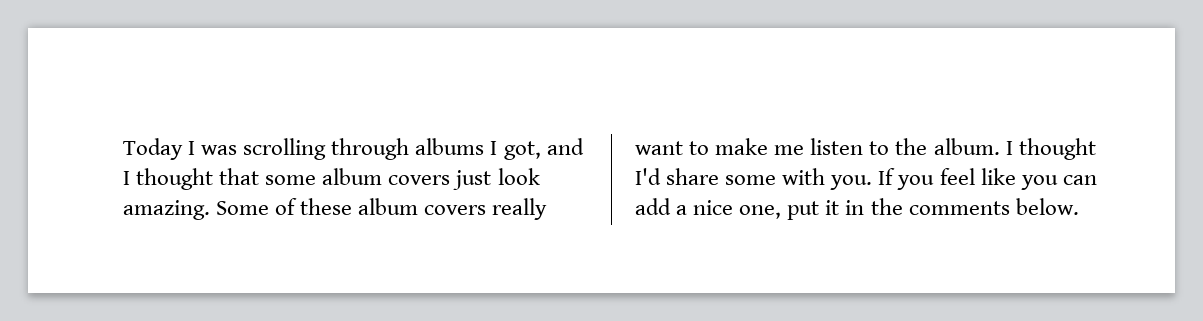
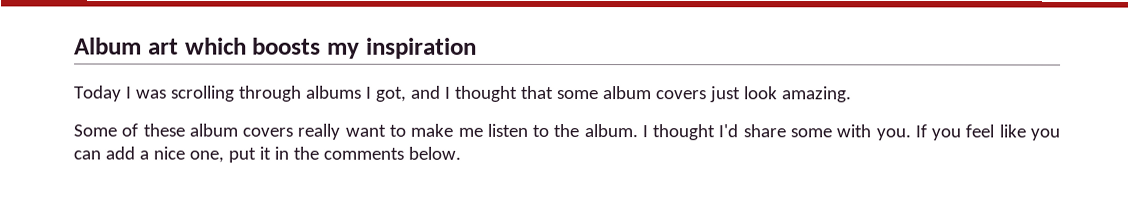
+ Album art which boosts my inspiration
- Today I was scrolling through albums I got, and I thought that some album covers just look amazing. Some of these album covers really want to make me listen to the album.
+ Today I was scrolling through albums I got, and I thought that some album covers just look amazing.
+ Some of these album covers really want to make me listen to the album.

